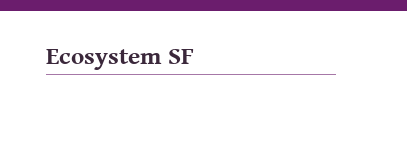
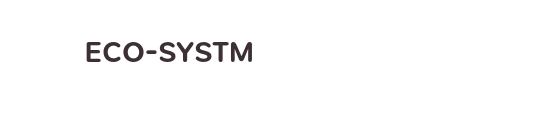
- Ecosystem SF
+ ECO-SYSTM

